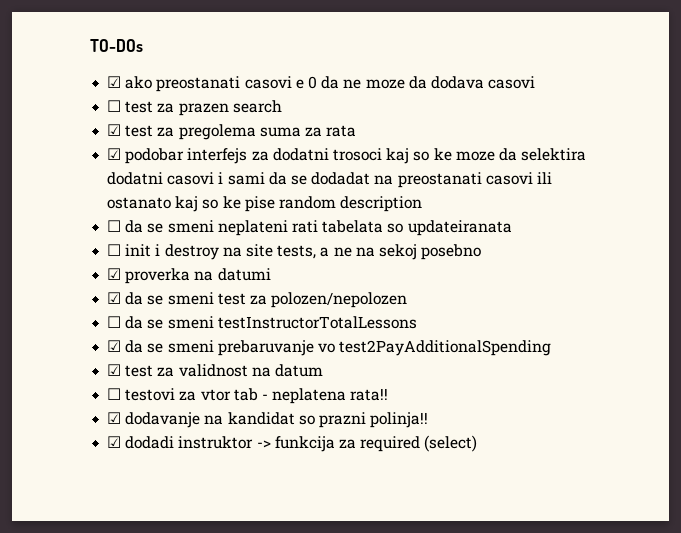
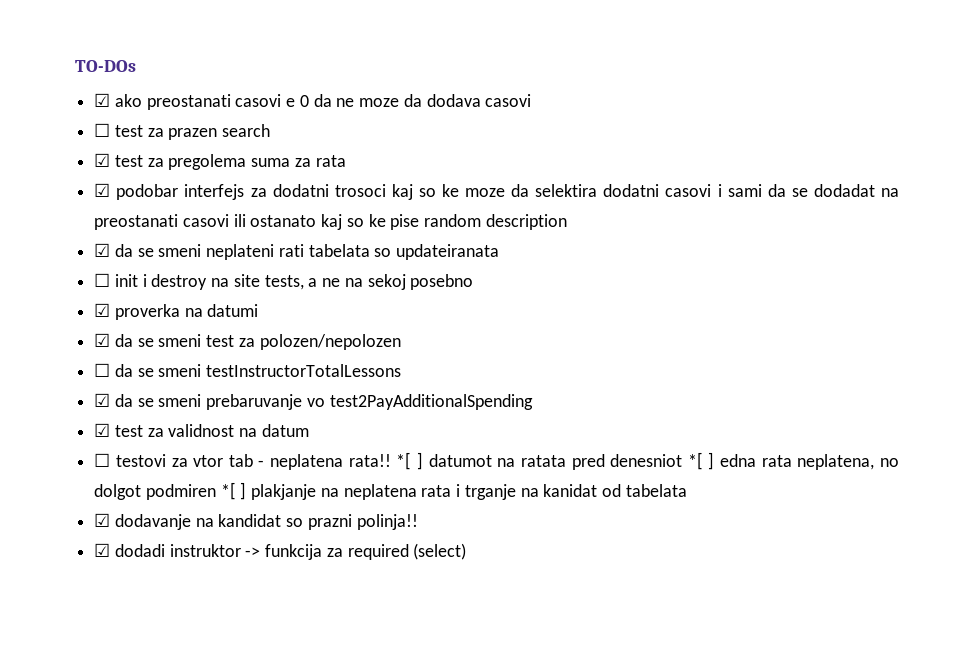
- ☐ da se smeni neplateni rati tabelata so updateiranata
+ ☑ da se smeni neplateni rati tabelata so updateiranata
+ *[ ] datumot na ratata pred denesniot *[ ] edna rata neplatena, no dolgot podmiren *[ ] plakjanje na neplatena rata i trganje na kanidat od tabelata

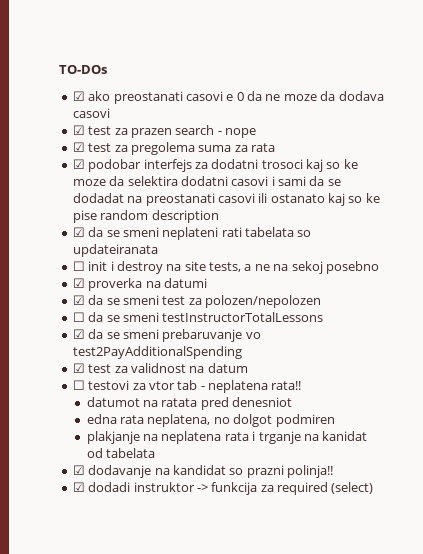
- ☐ test za prazen search
+ ☑ test za prazen search - nope
- ☐ testovi za vtor tab - neplatena rata!! *[ ] datumot na ratata pred denesniot *[ ] edna rata neplatena, no dolgot podmiren *[ ] plakjanje na neplatena rata i trganje na kanidat od tabelata
+ ☐ testovi za vtor tab - neplatena rata!!
+ datumot na ratata pred denesniot
+ edna rata neplatena, no dolgot podmiren
+ plakjanje na neplatena rata i trganje na kanidat od tabelata

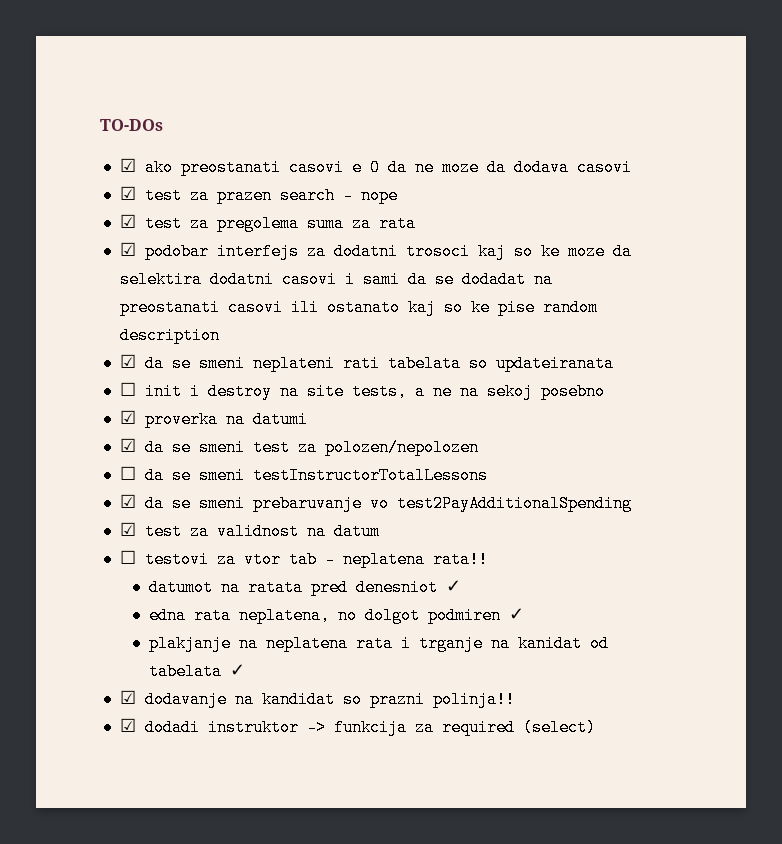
- datumot na ratata pred denesniot
+ datumot na ratata pred denesniot ✓
- edna rata neplatena, no dolgot podmiren
+ edna rata neplatena, no dolgot podmiren ✓
- plakjanje na neplatena rata i trganje na kanidat od tabelata
+ plakjanje na neplatena rata i trganje na kanidat od tabelata ✓

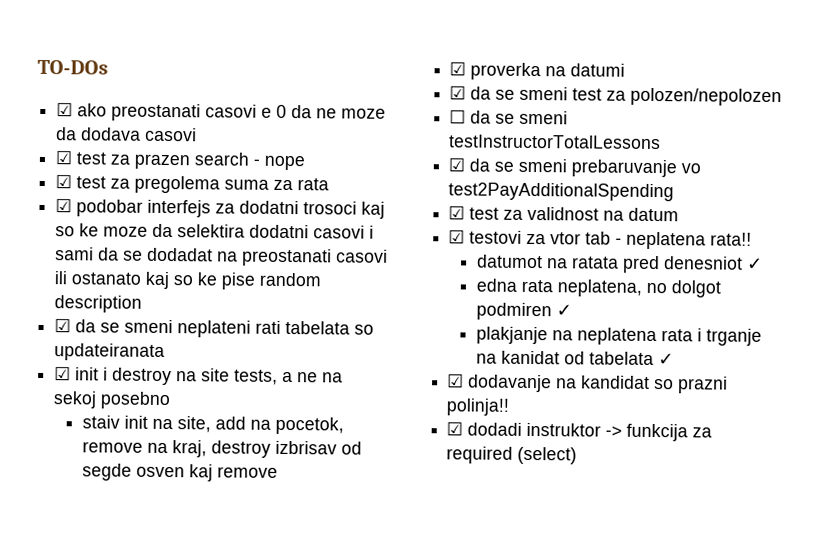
- ☐ init i destroy na site tests, a ne na sekoj posebno
+ ☑ init i destroy na site tests, a ne na sekoj posebno
+ staiv init na site, add na pocetok, remove na kraj, destroy izbrisav od segde osven kaj remove
- ☐ testovi za vtor tab - neplatena rata!!
+ ☑ testovi za vtor tab - neplatena rata!!

